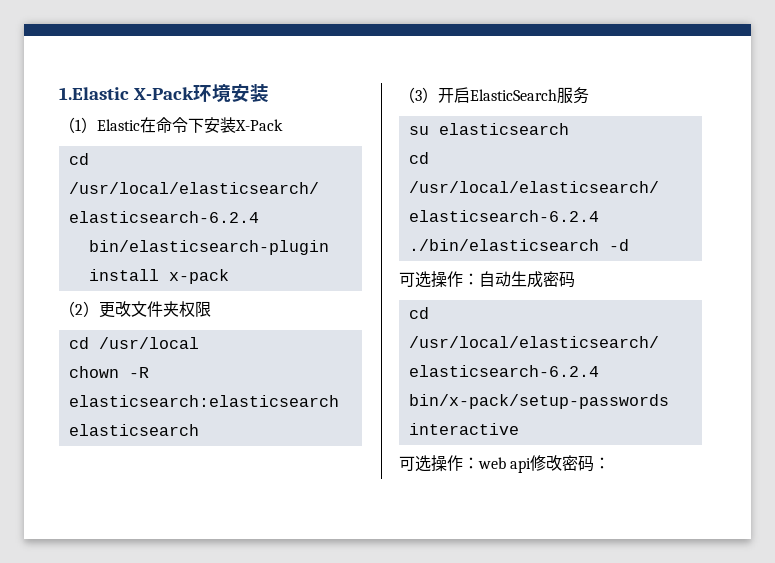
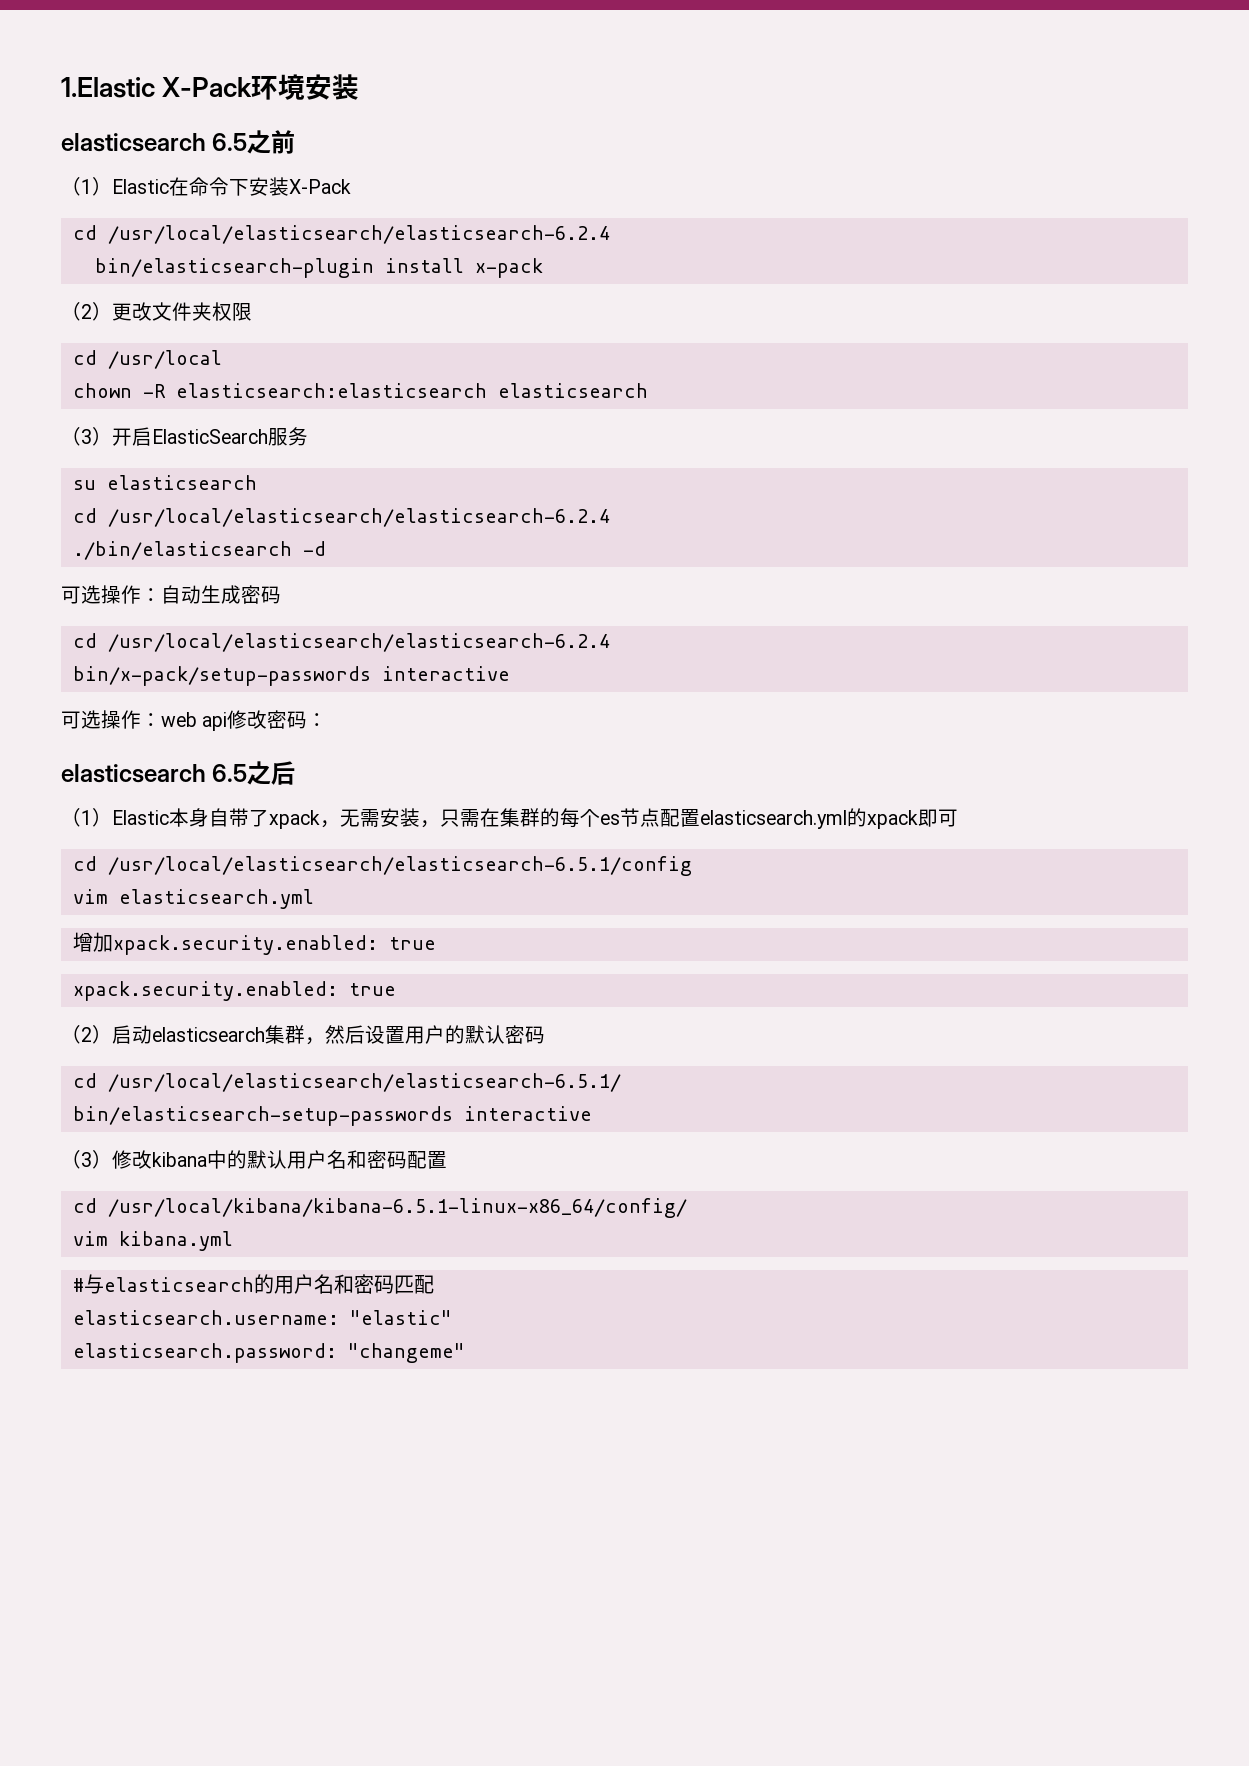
+ elasticsearch 6.5之前
+ elasticsearch 6.5之后
+ （1）Elastic本身自带了xpack，无需安装，只需在集群的每个es节点配置elasticsearch.yml的xpack即可
+ cd /usr/local/elasticsearch/elasticsearch-6.5.1/config
+ vim elasticsearch.yml
+ 增加xpack.security.enabled: true
+ xpack.security.enabled: true
+ （2）启动elasticsearch集群，然后设置用户的默认密码
+ cd /usr/local/elasticsearch/elasticsearch-6.5.1/
+ bin/elasticsearch-setup-passwords interactive
+ （3）修改kibana中的默认用户名和密码配置
+ cd /usr/local/kibana/kibana-6.5.1-linux-x86_64/config/
+ vim kibana.yml
+ #与elasticsearch的用户名和密码匹配
+ elasticsearch.username: "elastic"
+ elasticsearch.password: "changeme"

